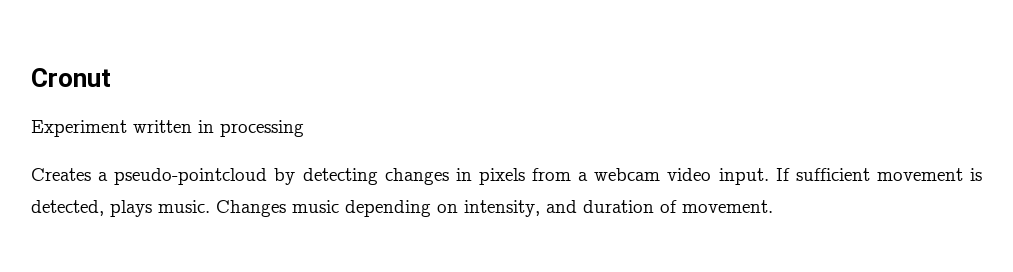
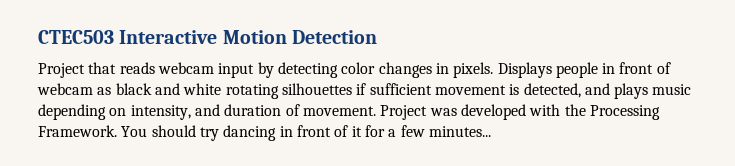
- Cronut
- Experiment written in processing
- Creates a pseudo-pointcloud by detecting changes in pixels from a webcam video input. If sufficient movement is detected, plays music. Changes music depending on intensity, and duration of movement.
+ CTEC503 Interactive Motion Detection
+ Project that reads webcam input by detecting color changes in pixels. Displays people in front of webcam as black and white rotating silhouettes if sufficient movement is detected, and plays music depending on intensity, and duration of movement.
+ Project was developed with the Processing Framework. You should try dancing in front of it for a few minutes...

